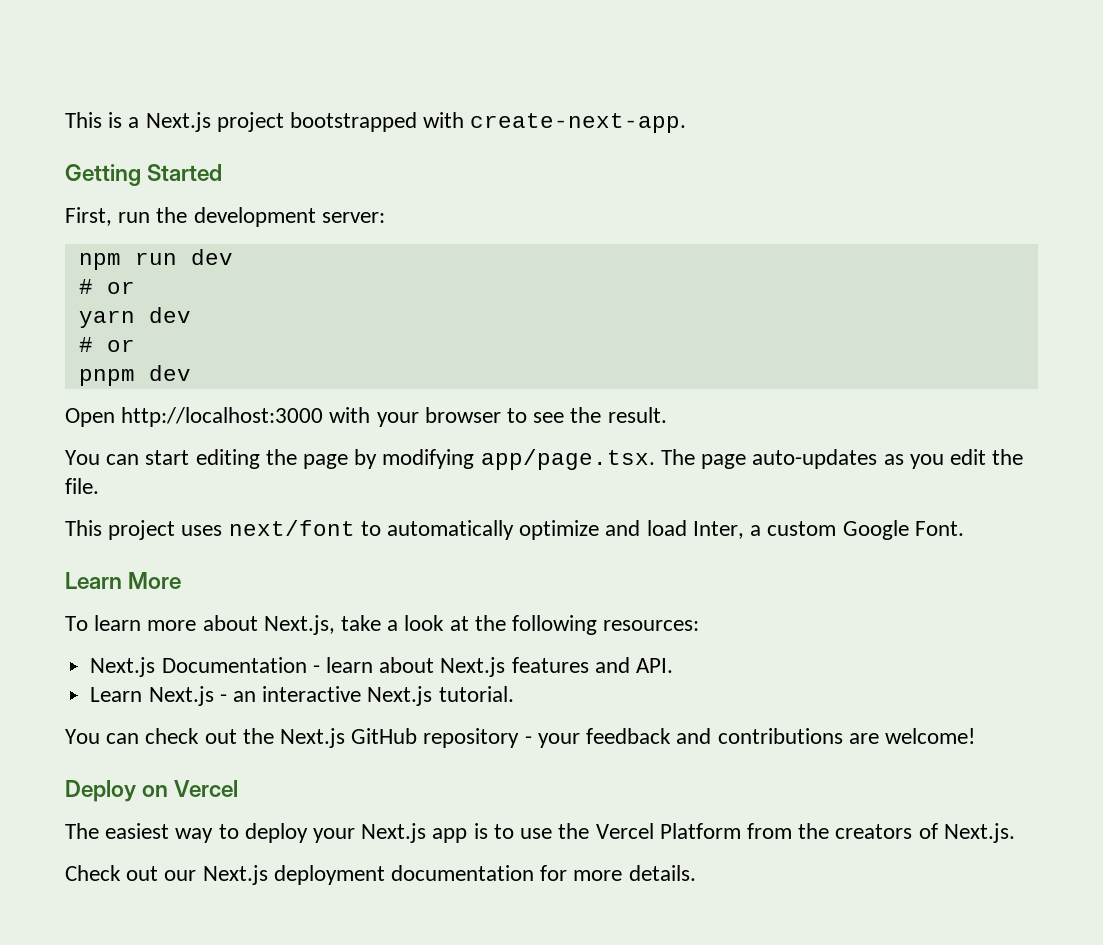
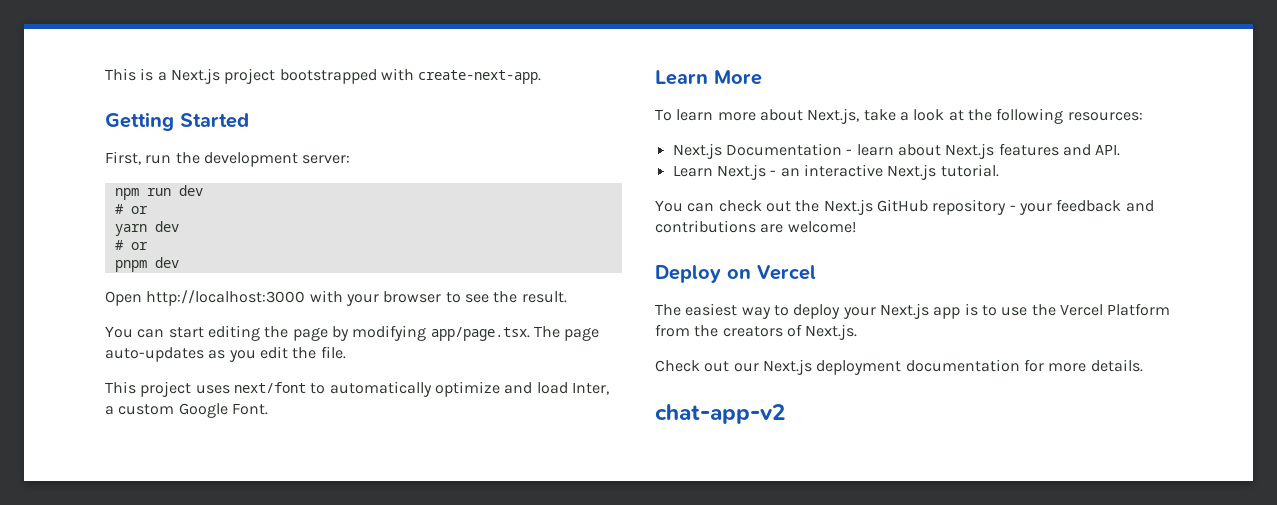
+ chat-app-v2

